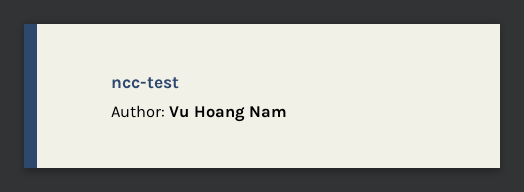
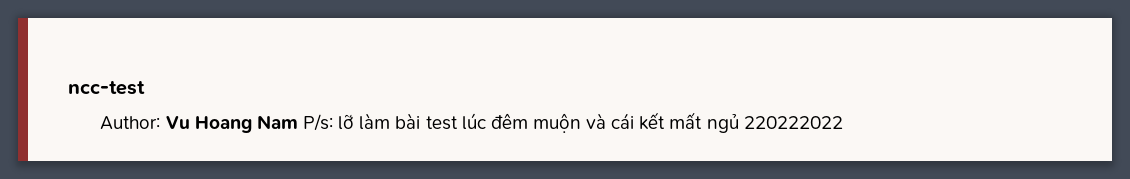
- Author: Vu Hoang Nam
+ Author: Vu Hoang Nam P/s: lỡ làm bài test lúc đêm muộn và cái kết mất ngủ 220222022

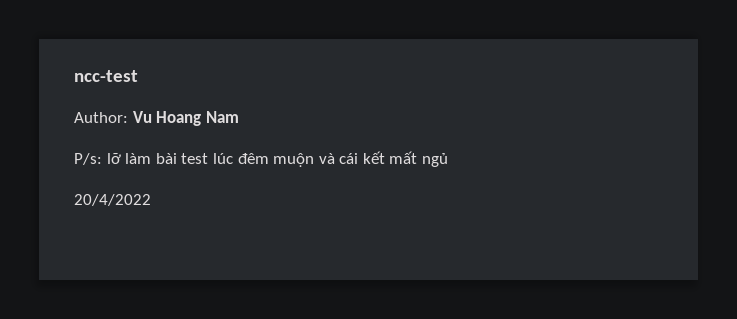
- Author: Vu Hoang Nam P/s: lỡ làm bài test lúc đêm muộn và cái kết mất ngủ 220222022
+ Author: Vu Hoang Nam
+ P/s: lỡ làm bài test lúc đêm muộn và cái kết mất ngủ
+ 20/4/2022

